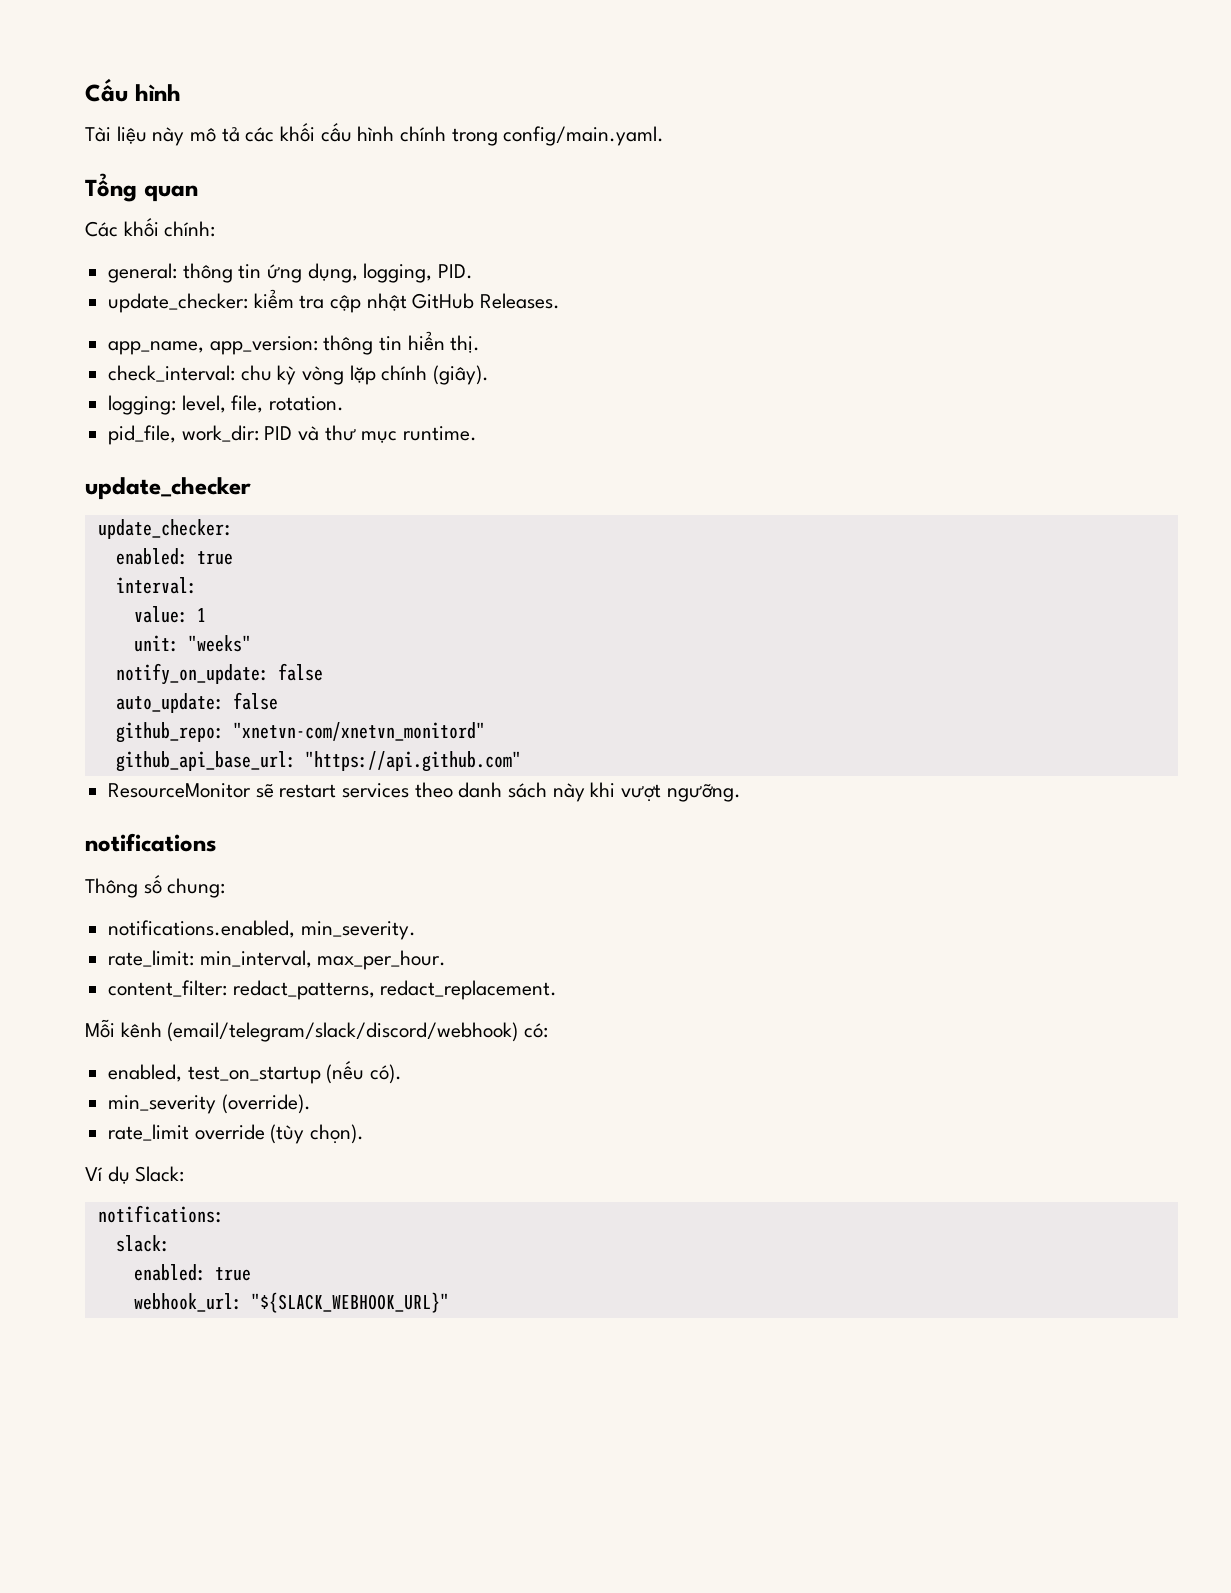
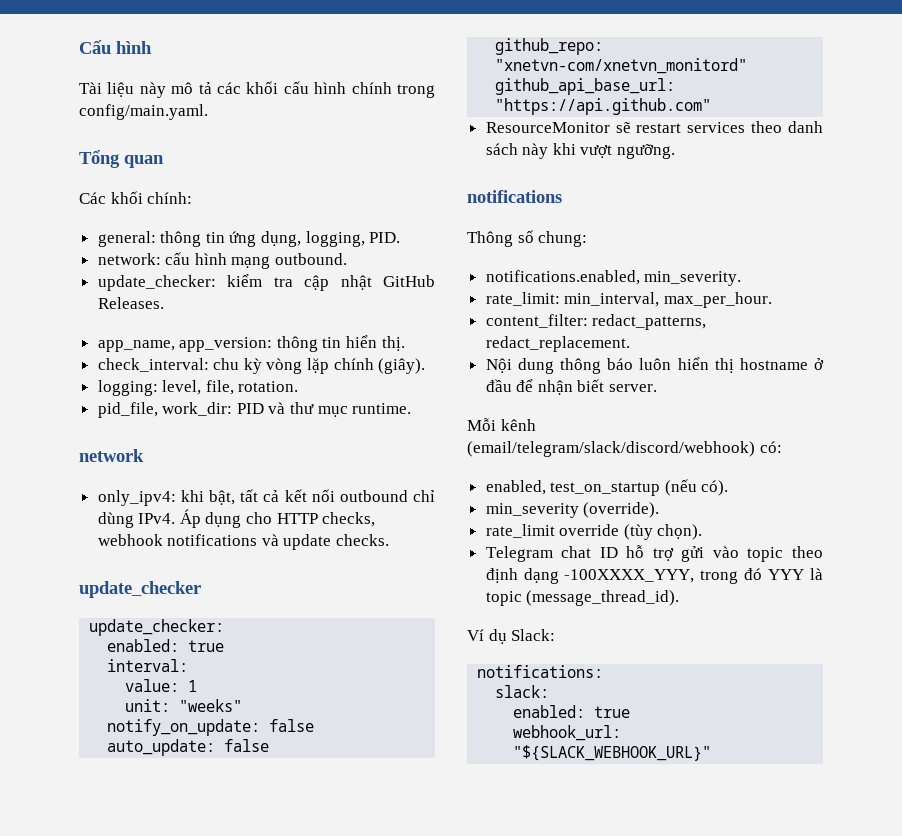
+ network: cấu hình mạng outbound.
+ network
+ only_ipv4: khi bật, tất cả kết nối outbound chỉ dùng IPv4. Áp dụng cho HTTP checks, webhook notifications và update checks.
+ Nội dung thông báo luôn hiển thị hostname ở đầu để nhận biết server.
+ Telegram chat ID hỗ trợ gửi vào topic theo định dạng -100XXXX_YYY, trong đó YYY là topic (message_thread_id).

